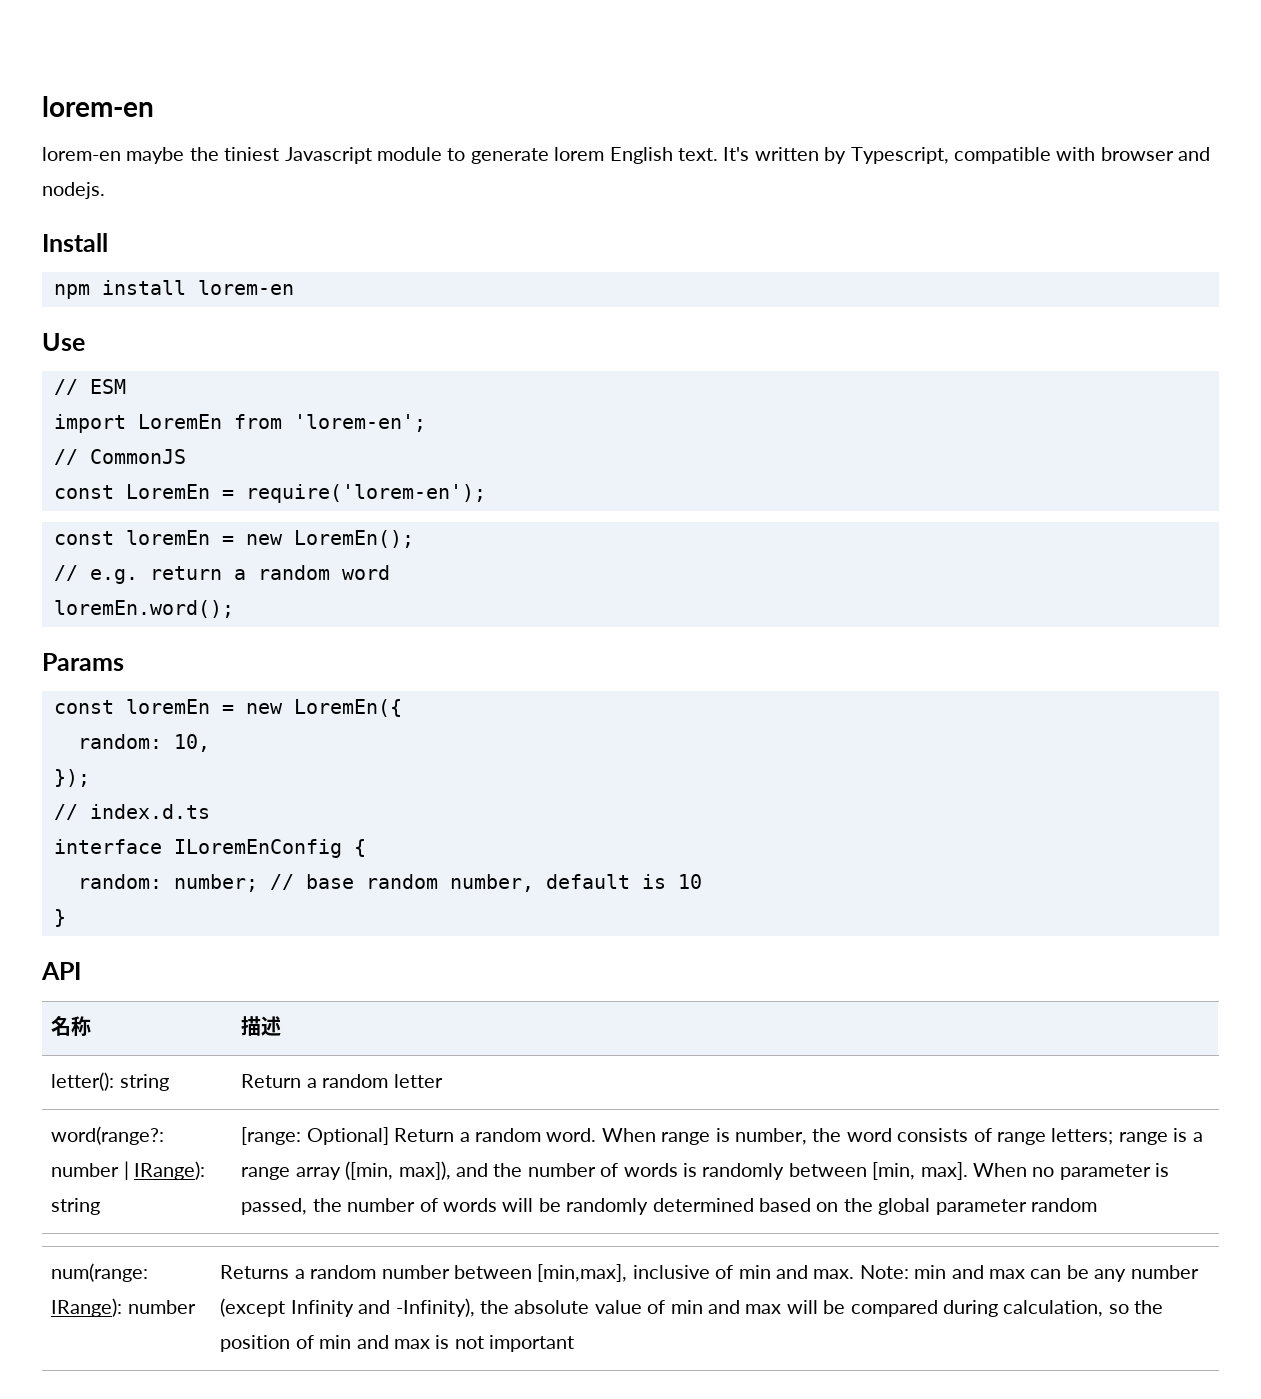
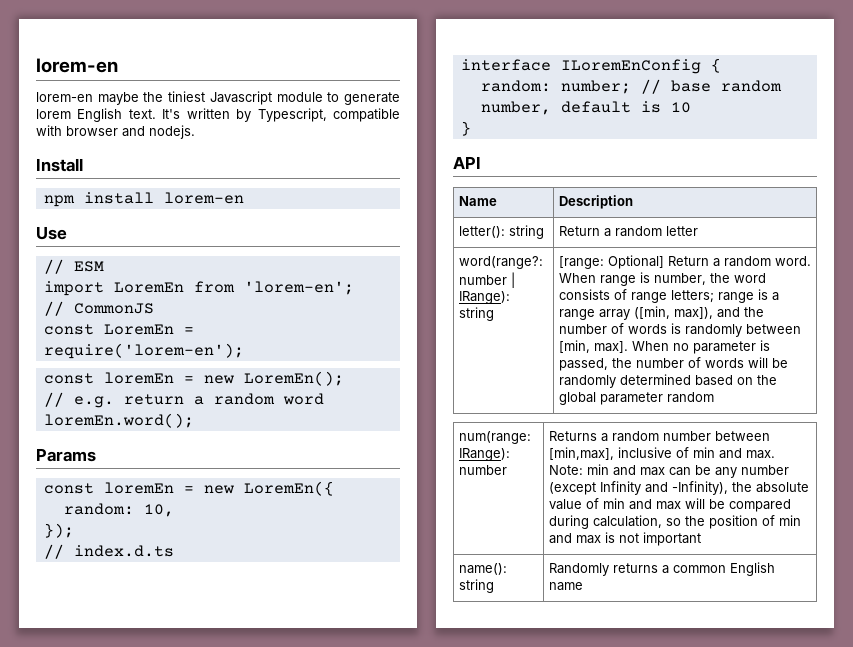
- 名称 | 描述
+ Name | Description
+ name(): string | Randomly returns a common English name

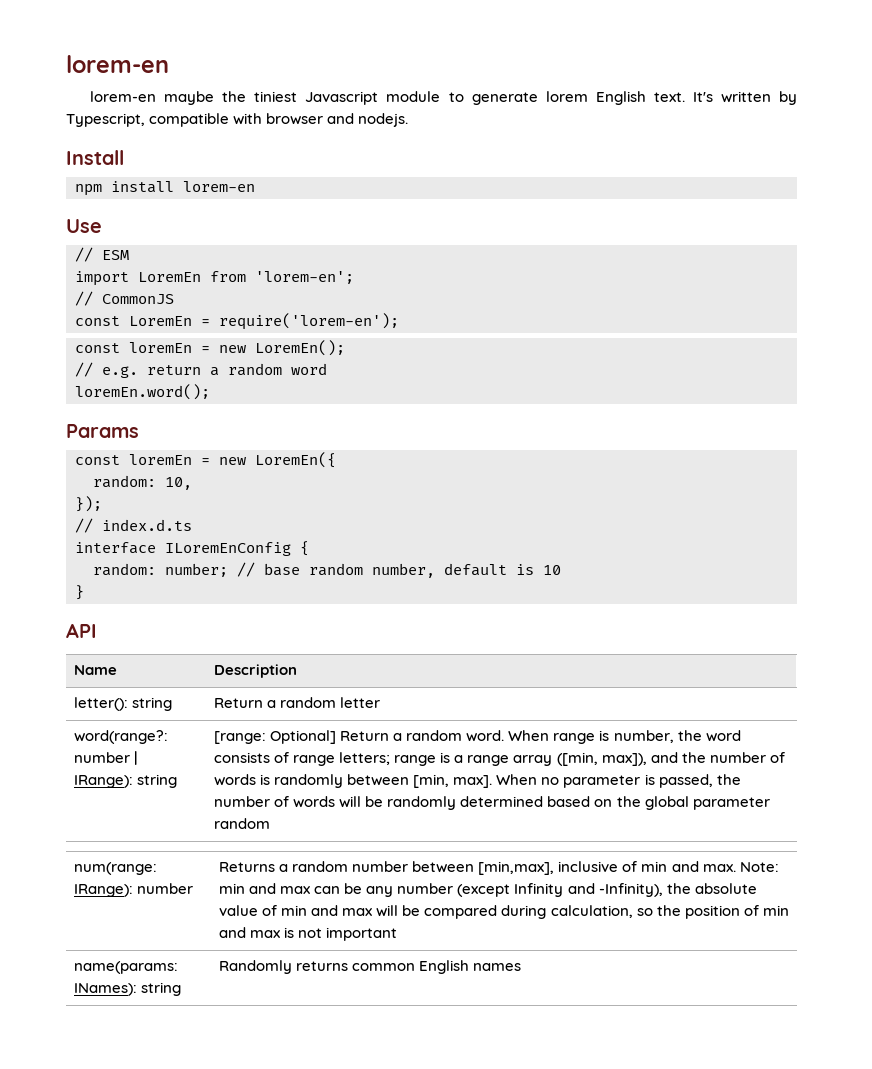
- name(): string | Randomly returns a common English name
+ name(params: INames): string | Randomly returns common English names

